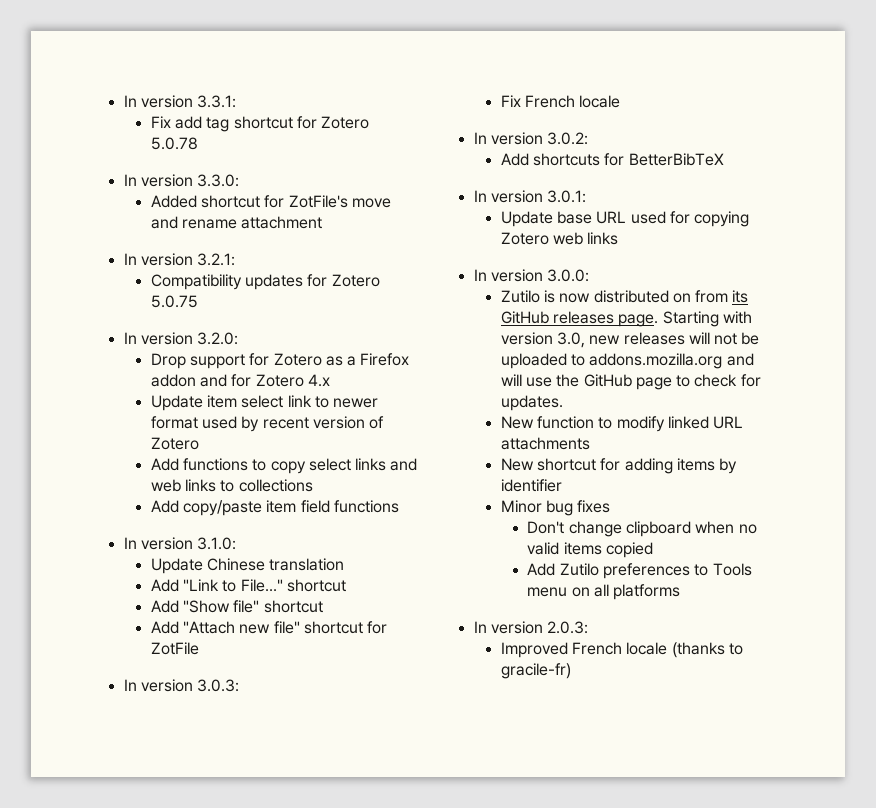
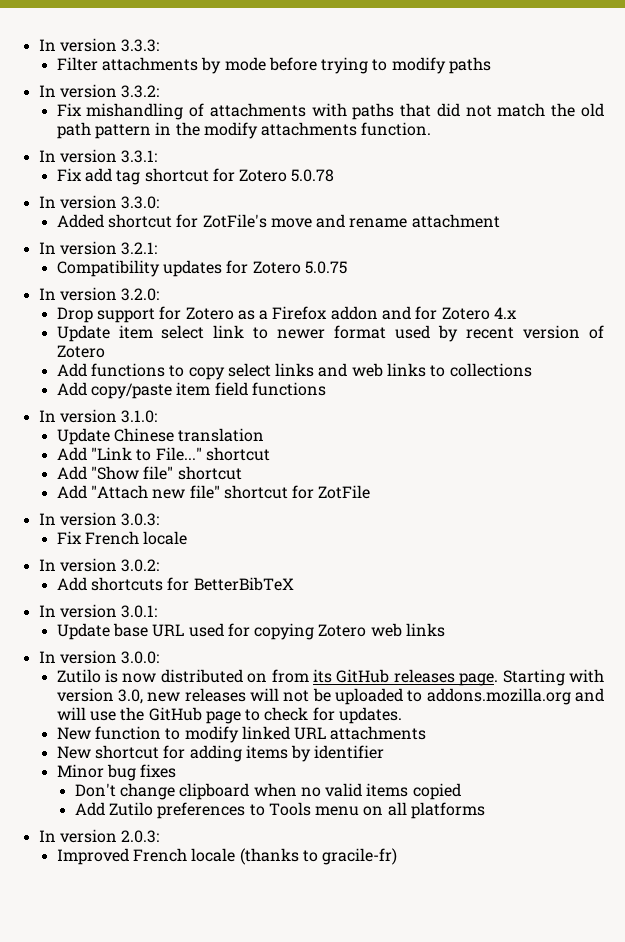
+ In version 3.3.3:
+ Filter attachments by mode before trying to modify paths
+ In version 3.3.2:
+ Fix mishandling of attachments with paths that did not match the old path pattern in the modify attachments function.

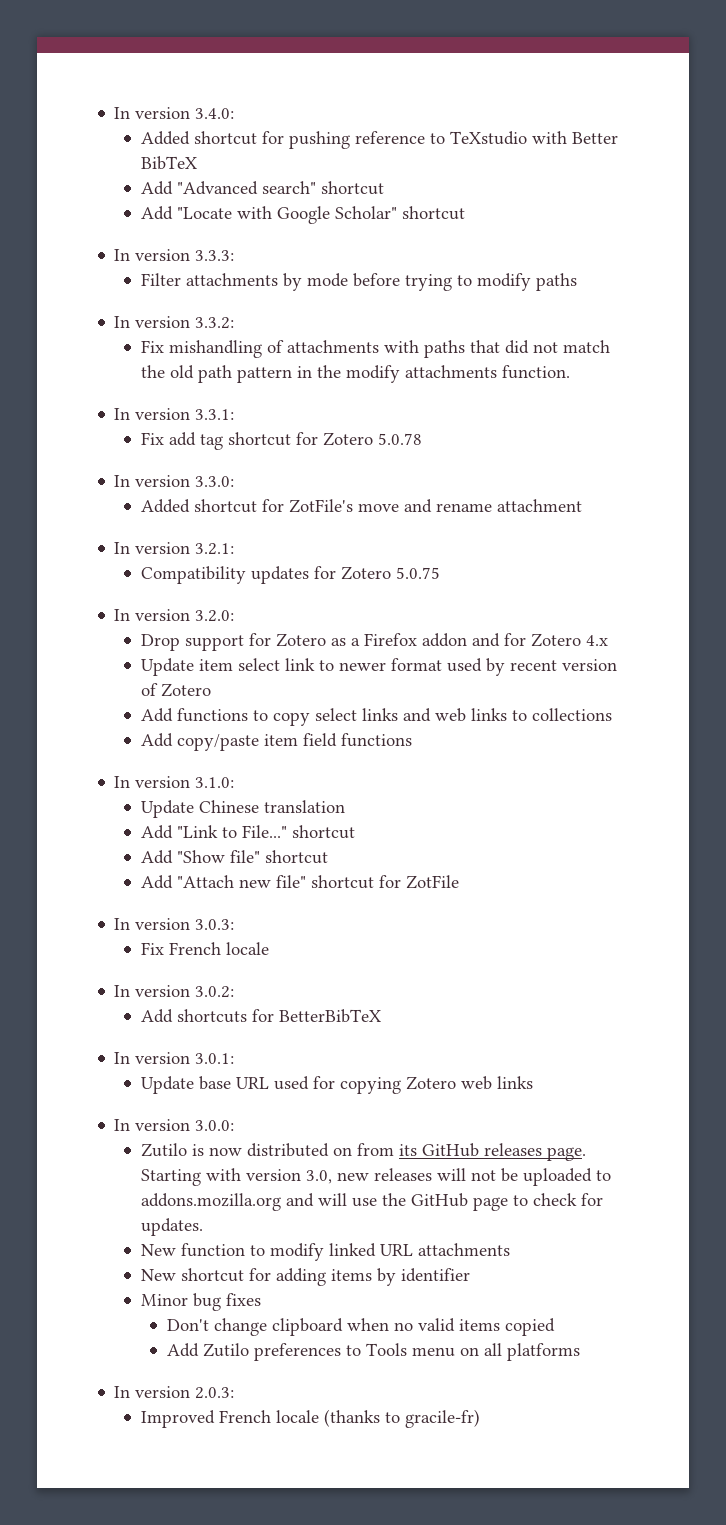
+ In version 3.4.0:
+ Added shortcut for pushing reference to TeXstudio with Better BibTeX
+ Add "Advanced search" shortcut
+ Add "Locate with Google Scholar" shortcut

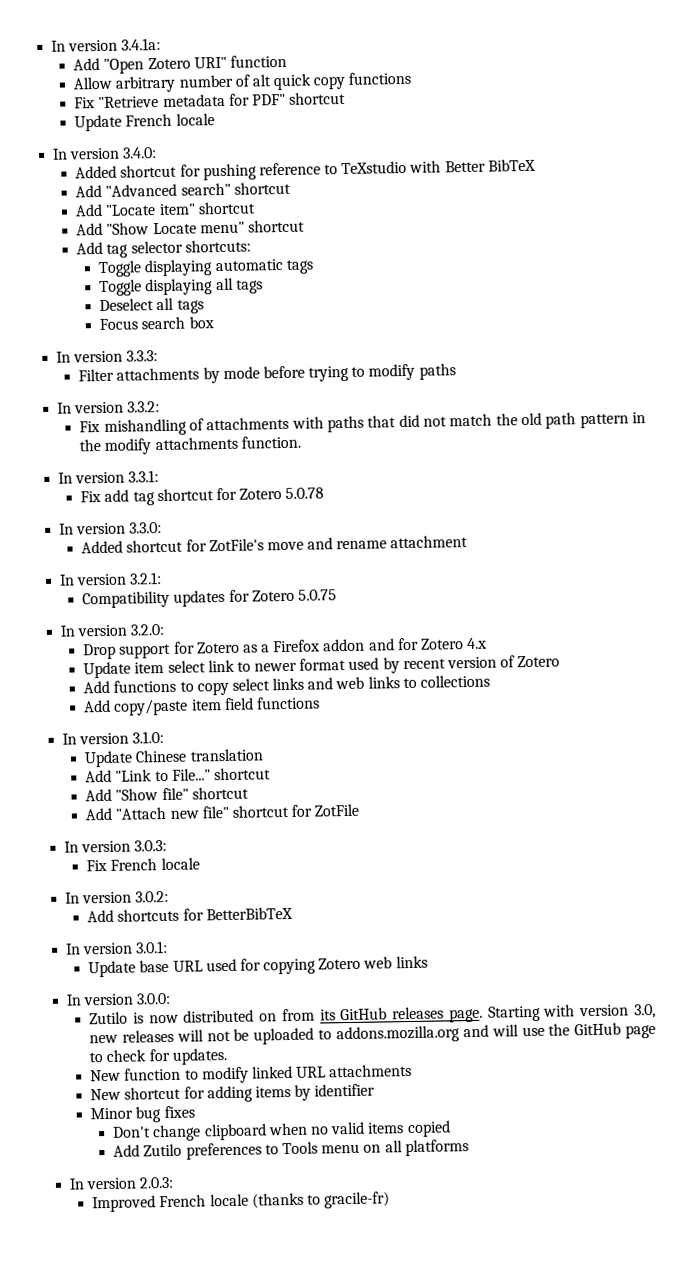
+ In version 3.4.1a:
+ Add "Open Zotero URI" function
+ Allow arbitrary number of alt quick copy functions
+ Fix "Retrieve metadata for PDF" shortcut
+ Update French locale
- Add "Locate with Google Scholar" shortcut
+ Add "Locate item" shortcut
+ Add "Show Locate menu" shortcut
+ Add tag selector shortcuts:
+ Toggle displaying automatic tags
+ Toggle displaying all tags
+ Deselect all tags
+ Focus search box

